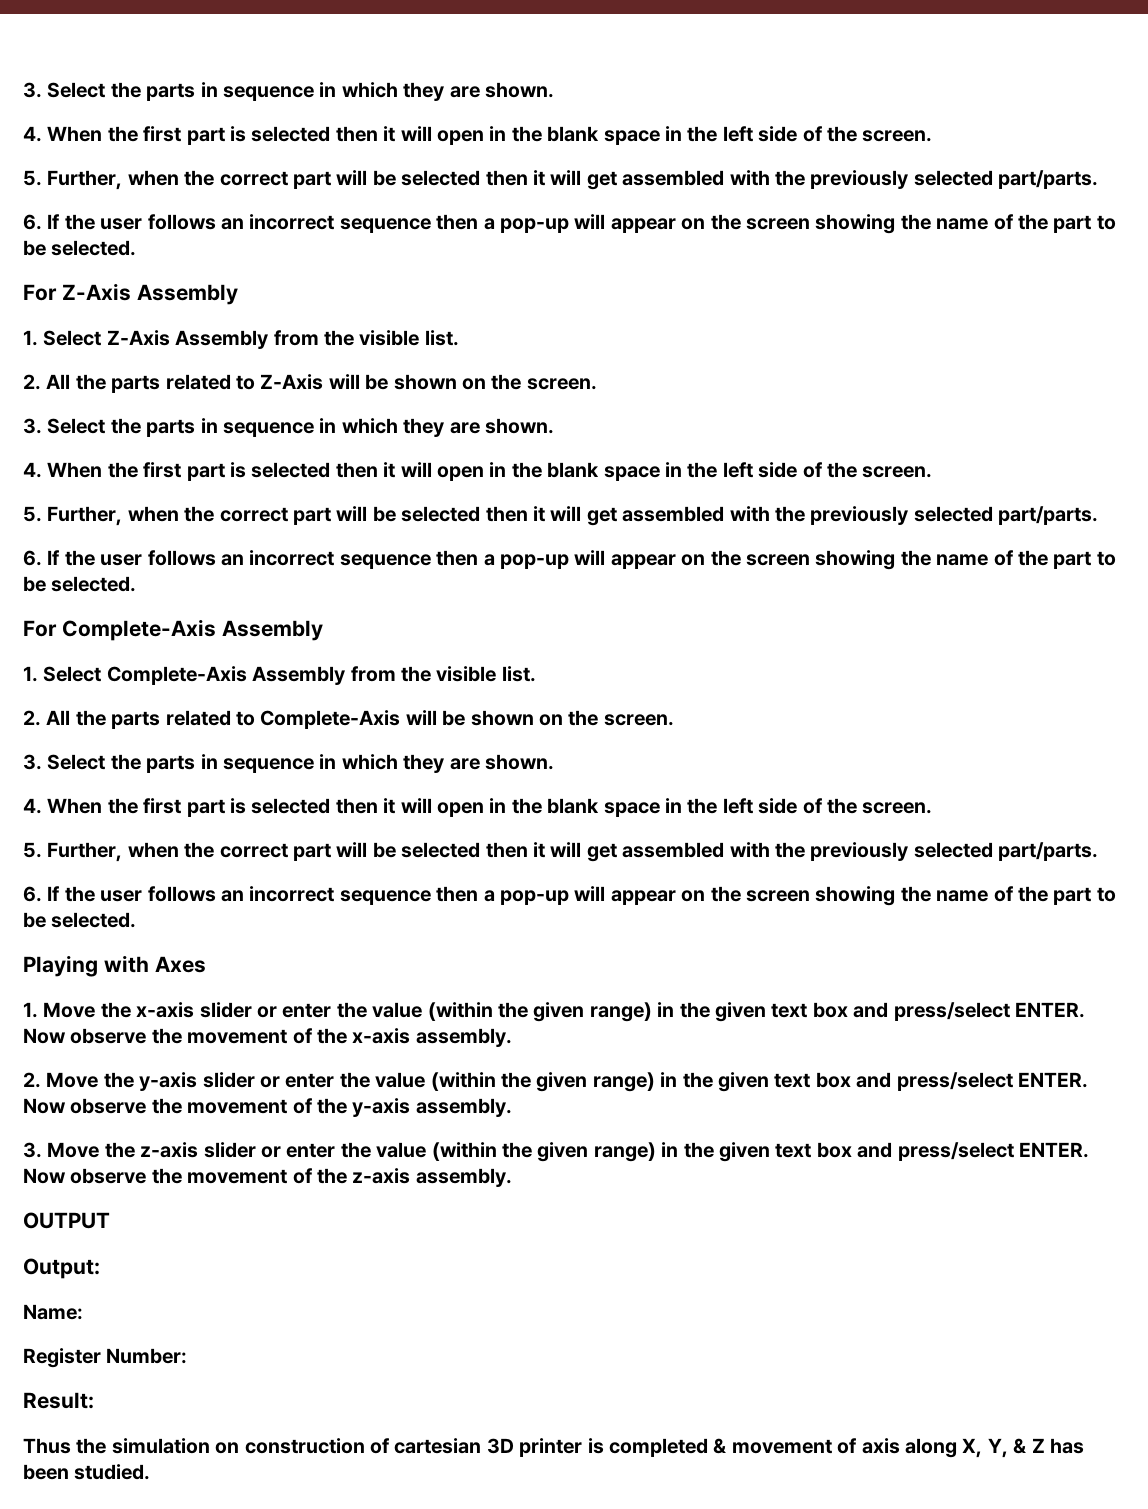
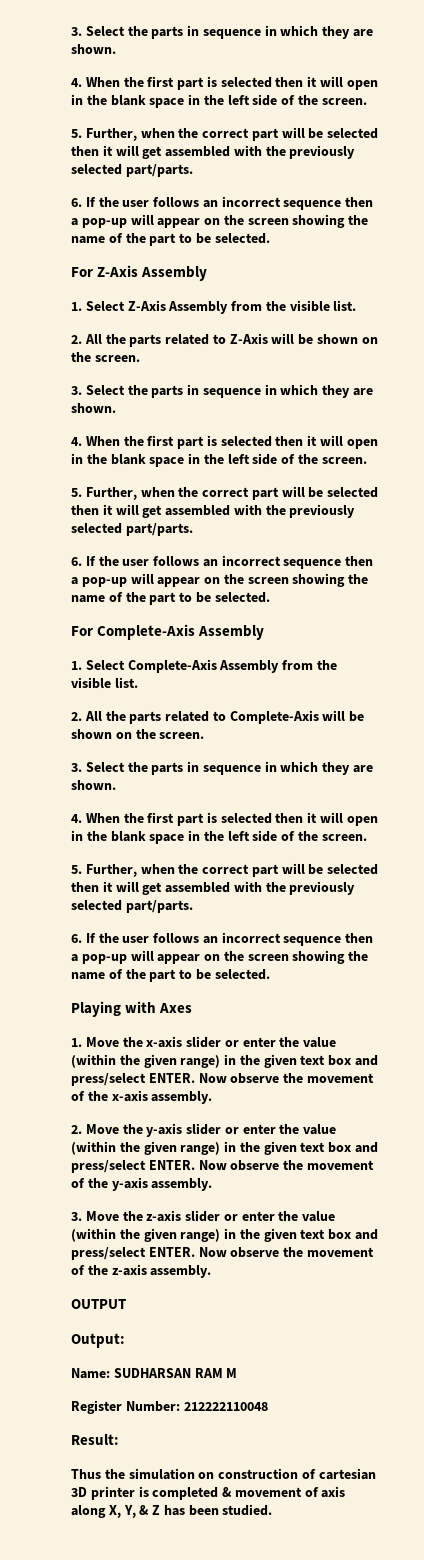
- Name:
+ Name: SUDHARSAN RAM M
- Register Number:
+ Register Number: 212222110048

